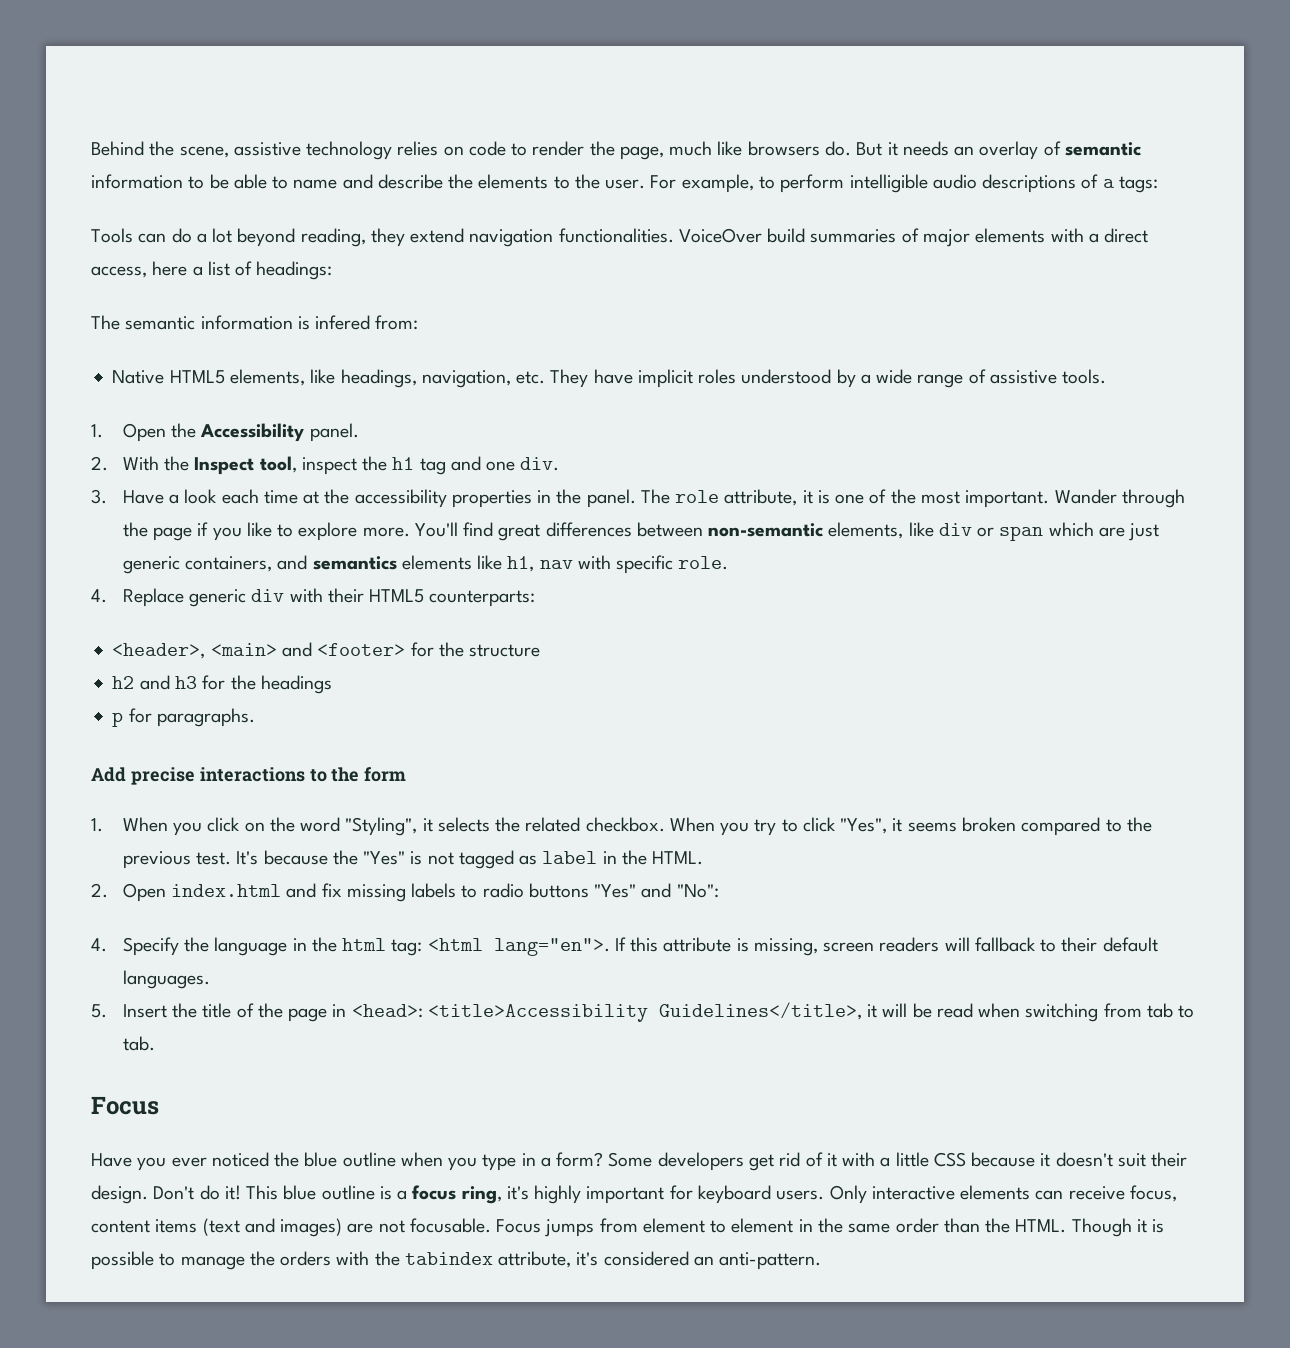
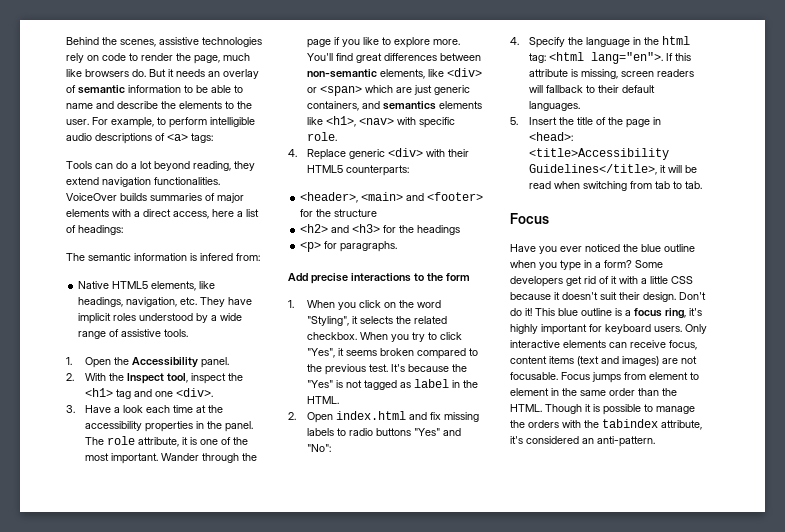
- Behind the scene, assistive technology relies on code to render the page, much like browsers do.
+ Behind the scenes, assistive technologies rely on code to render the page, much like browsers do.
- For example, to perform intelligible audio descriptions of a tags:
+ For example, to perform intelligible audio descriptions of <a> tags:
- VoiceOver build summaries of major elements with a direct access, here a list of headings:
+ VoiceOver builds summaries of major elements with a direct access, here a list of headings:
- 2. With the Inspect tool, inspect the h1 tag and one div.
+ 2. With the Inspect tool, inspect the <h1> tag and one <div>.
- You'll find great differences between non-semantic elements, like div or span which are just generic containers, and semantics elements like h1, nav with specific role.
+ You'll find great differences between non-semantic elements, like <div> or <span> which are just generic containers, and semantics elements like <h1>, <nav> with specific role.
- 4. Replace generic div with their HTML5 counterparts:
+ 4. Replace generic <div> with their HTML5 counterparts:
- h2 and h3 for the headings
+ <h2> and <h3> for the headings
- p for paragraphs.
+ <p> for paragraphs.

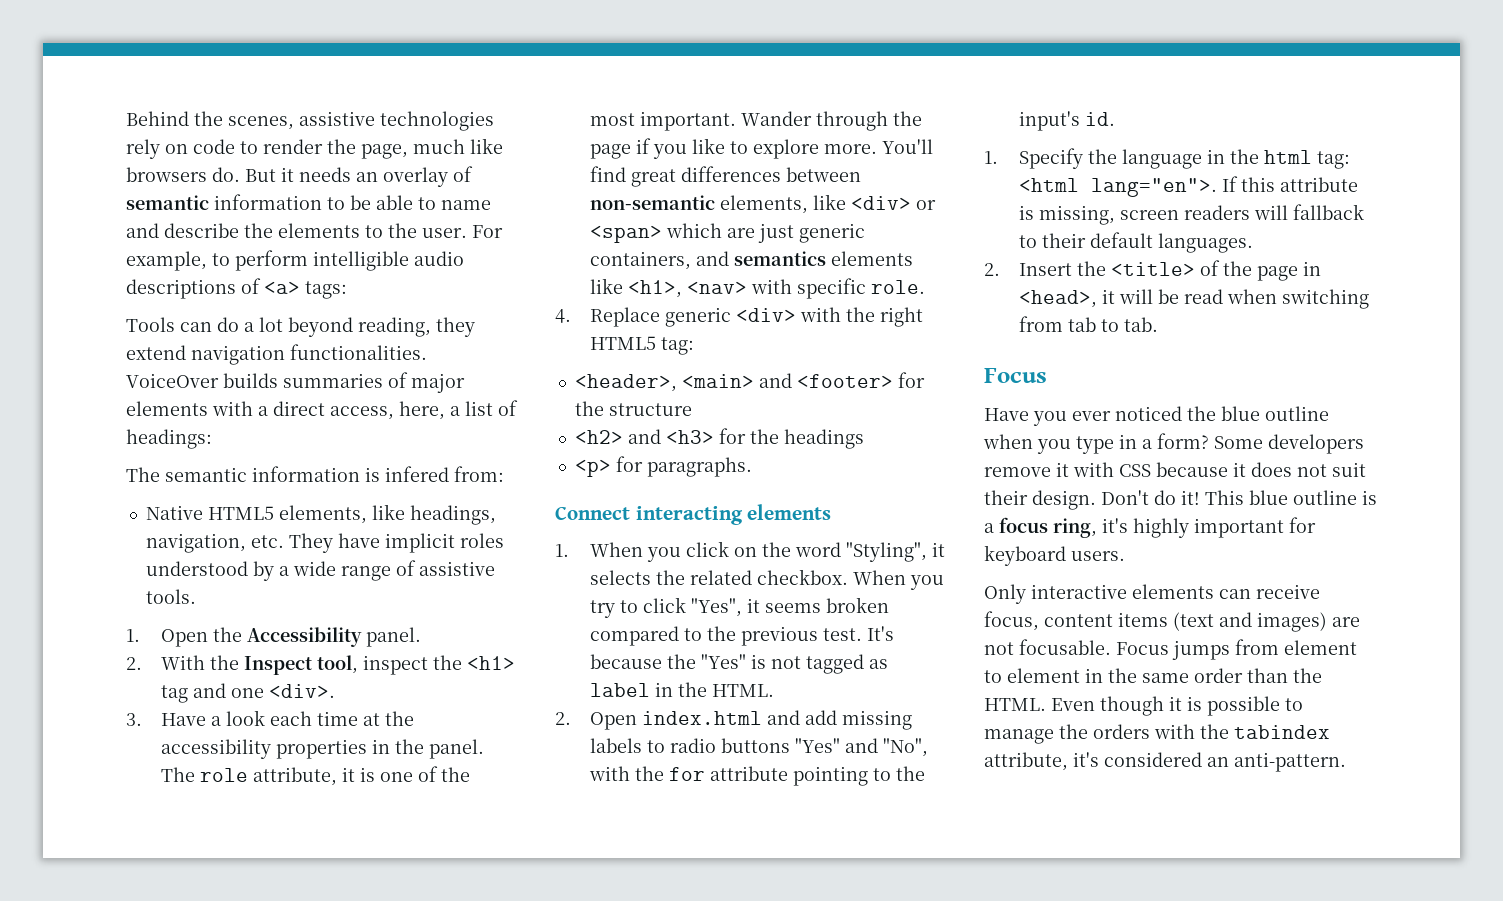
- VoiceOver builds summaries of major elements with a direct access, here a list of headings:
+ VoiceOver builds summaries of major elements with a direct access, here, a list of headings:
- 4. Replace generic <div> with their HTML5 counterparts:
+ 4. Replace generic <div> with the right HTML5 tag:
- Add precise interactions to the form
+ Connect interacting elements
- 2. Open index.html and fix missing labels to radio buttons "Yes" and "No":
- 4. Specify the language in the html tag: <html lang="en">.
+ 2. Open index.html and add missing labels to radio buttons "Yes" and "No", with the for attribute pointing to the input's id.
+ 1. Specify the language in the html tag: <html lang="en">.
- 5. Insert the title of the page in <head>: <title>Accessibility Guidelines</title>, it will be read when switching from tab to tab.
+ 2. Insert the <title> of the page in <head>, it will be read when switching from tab to tab.
- Some developers get rid of it with a little CSS because it doesn't suit their design.
+ Some developers remove it with CSS because it does not suit their design.
- This blue outline is a focus ring, it's highly important for keyboard users. Only interactive elements can receive focus, content items (text and images) are not focusable.
+ This blue outline is a focus ring, it's highly important for keyboard users.
+ Only interactive elements can receive focus, content items (text and images) are not focusable.
- Though it is possible to manage the orders with the tabindex attribute, it's considered an anti-pattern.
+ Even though it is possible to manage the orders with the tabindex attribute, it's considered an anti-pattern.

